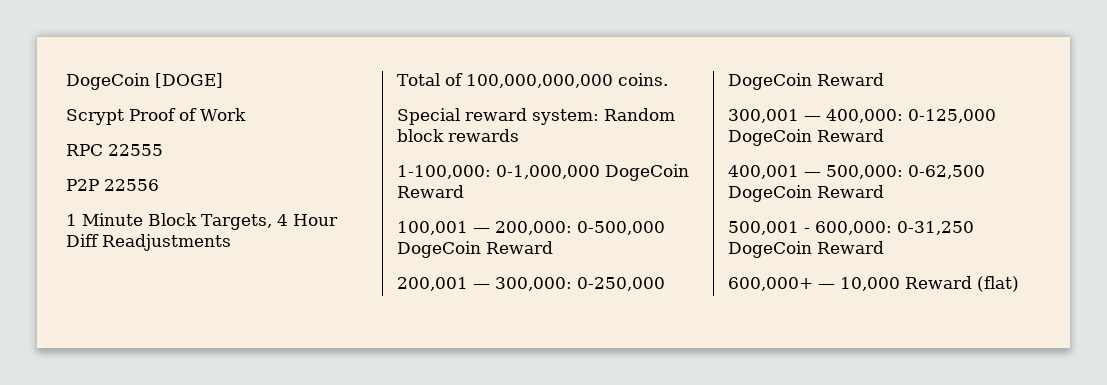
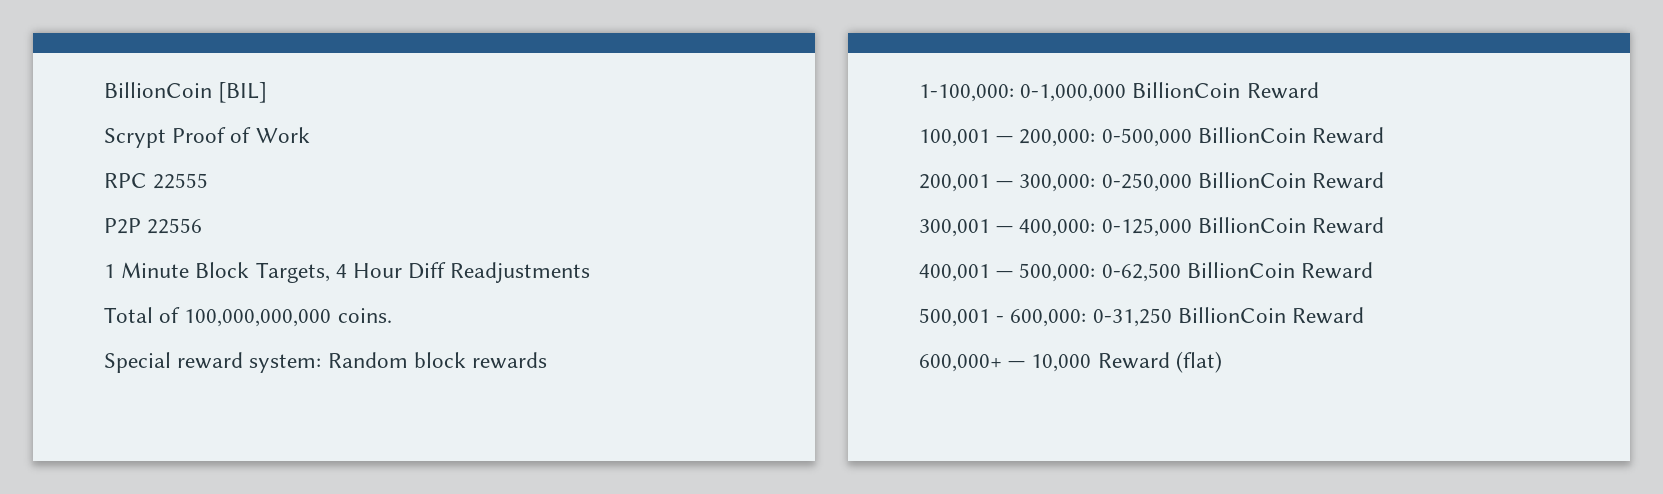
- DogeCoin [DOGE]
+ BillionCoin [BIL]
- 1-100,000: 0-1,000,000 DogeCoin Reward
+ 1-100,000: 0-1,000,000 BillionCoin Reward
- 100,001 — 200,000: 0-500,000 DogeCoin Reward
+ 100,001 — 200,000: 0-500,000 BillionCoin Reward
- 200,001 — 300,000: 0-250,000 DogeCoin Reward
+ 200,001 — 300,000: 0-250,000 BillionCoin Reward
- 300,001 — 400,000: 0-125,000 DogeCoin Reward
+ 300,001 — 400,000: 0-125,000 BillionCoin Reward
- 400,001 — 500,000: 0-62,500 DogeCoin Reward
+ 400,001 — 500,000: 0-62,500 BillionCoin Reward
- 500,001 - 600,000: 0-31,250 DogeCoin Reward
+ 500,001 - 600,000: 0-31,250 BillionCoin Reward

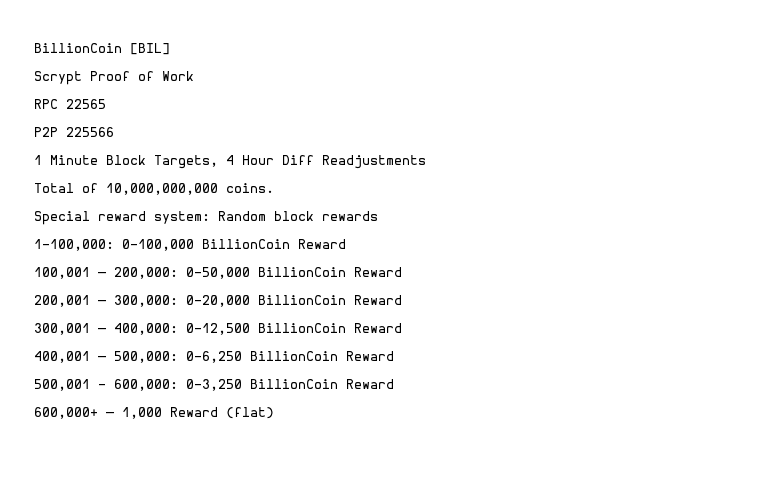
- RPC 22555
+ RPC 22565
- P2P 22556
+ P2P 225566
- Total of 100,000,000,000 coins.
+ Total of 10,000,000,000 coins.
- 1-100,000: 0-1,000,000 BillionCoin Reward
+ 1-100,000: 0-100,000 BillionCoin Reward
- 100,001 — 200,000: 0-500,000 BillionCoin Reward
+ 100,001 — 200,000: 0-50,000 BillionCoin Reward
- 200,001 — 300,000: 0-250,000 BillionCoin Reward
+ 200,001 — 300,000: 0-20,000 BillionCoin Reward
- 300,001 — 400,000: 0-125,000 BillionCoin Reward
+ 300,001 — 400,000: 0-12,500 BillionCoin Reward
- 400,001 — 500,000: 0-62,500 BillionCoin Reward
+ 400,001 — 500,000: 0-6,250 BillionCoin Reward
- 500,001 - 600,000: 0-31,250 BillionCoin Reward
+ 500,001 - 600,000: 0-3,250 BillionCoin Reward
- 600,000+ — 10,000 Reward (flat)
+ 600,000+ — 1,000 Reward (flat)

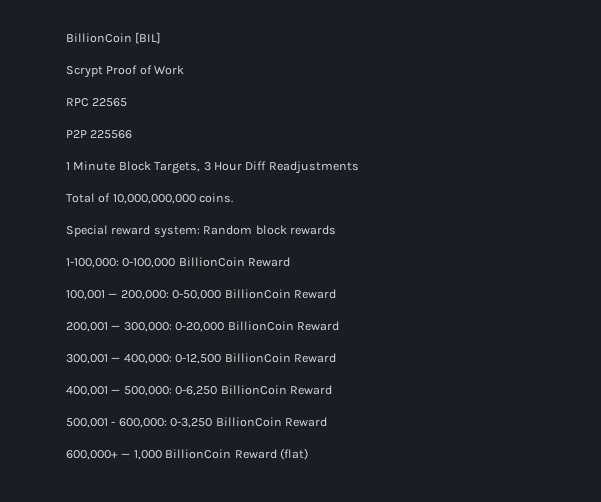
- 1 Minute Block Targets, 4 Hour Diff Readjustments
+ 1 Minute Block Targets, 3 Hour Diff Readjustments
- 600,000+ — 1,000 Reward (flat)
+ 600,000+ — 1,000 BillionCoin Reward (flat)

